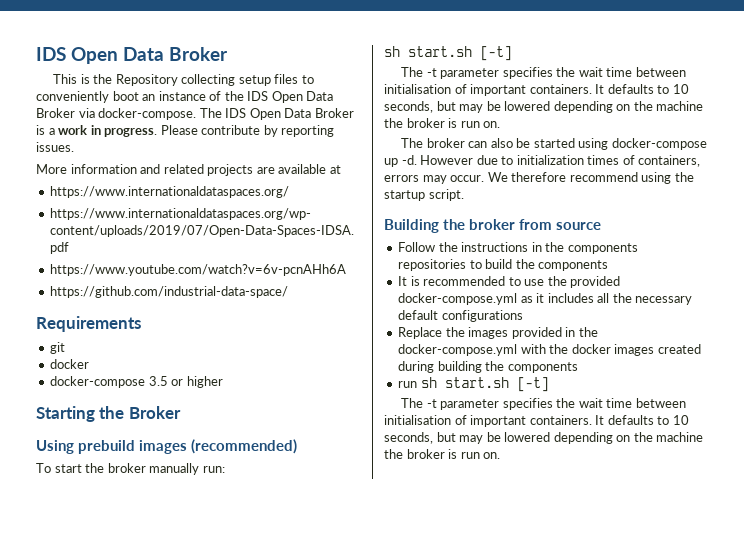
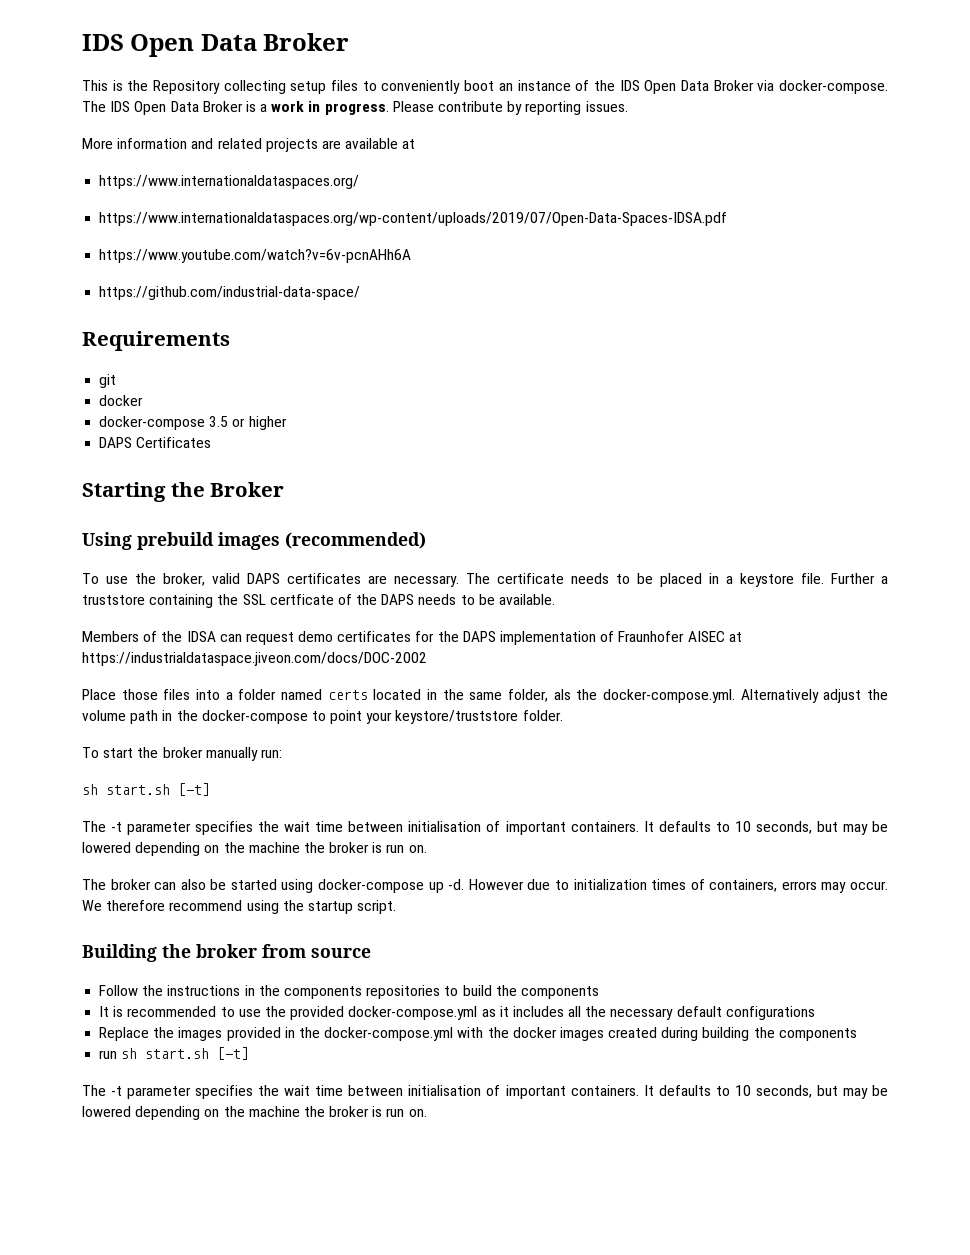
+ DAPS Certificates
+ To use the broker, valid DAPS certificates are necessary. The certificate needs to be placed in a keystore file. Further a truststore containing the SSL certficate of the DAPS needs to be available.
+ Members of the IDSA can request demo certificates for the DAPS implementation of Fraunhofer AISEC at https://industrialdataspace.jiveon.com/docs/DOC-2002
+ Place those files into a folder named certs located in the same folder, als the docker-compose.yml. Alternatively adjust the volume path in the docker-compose to point your keystore/truststore folder.

